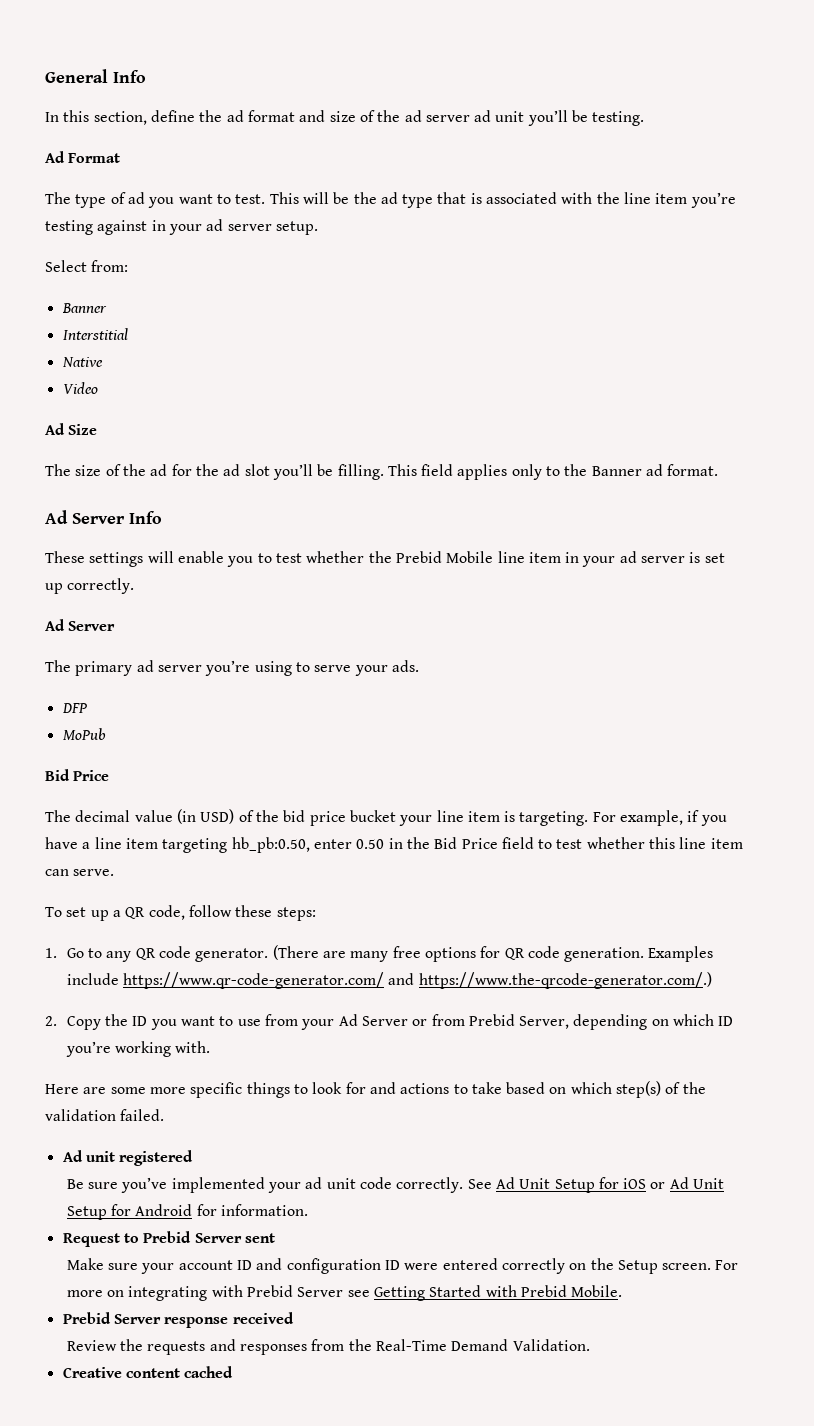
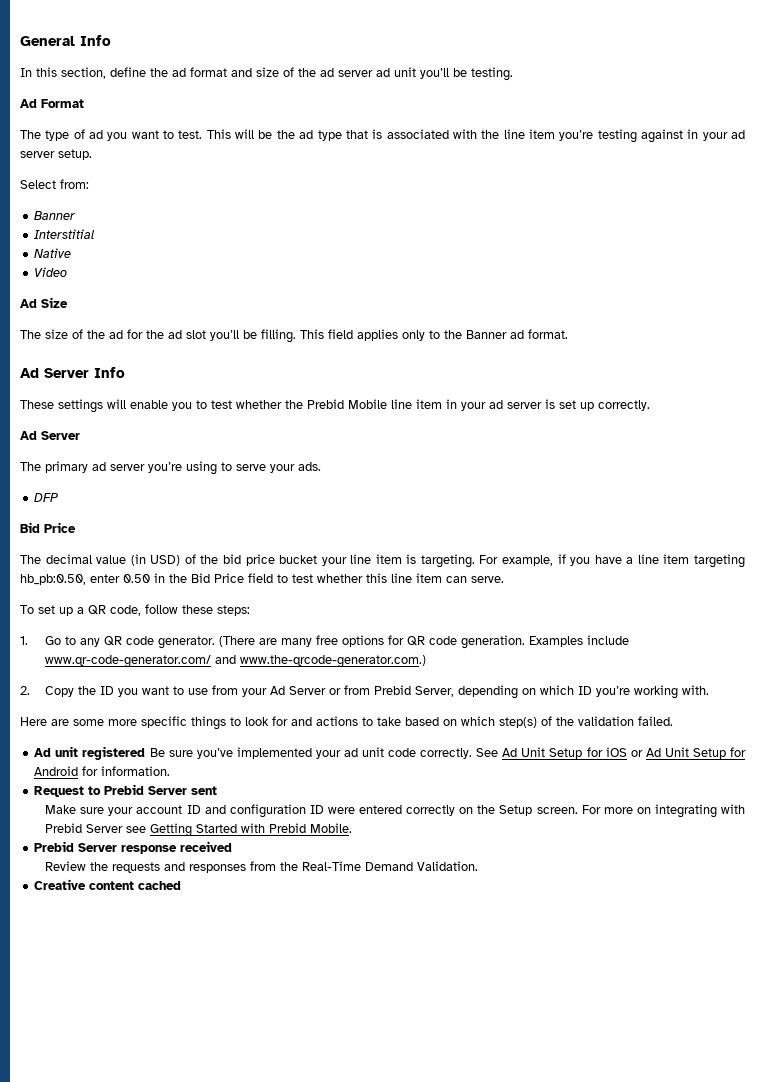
- MoPub
- Examples include https://www.qr-code-generator.com/ and https://www.the-qrcode-generator.com/.)
+ Examples include www.qr-code-generator.com/ and www.the-qrcode-generator.com.)
- Ad unit registered
- Be sure you’ve implemented your ad unit code correctly.
+ Ad unit registered Be sure you’ve implemented your ad unit code correctly.

